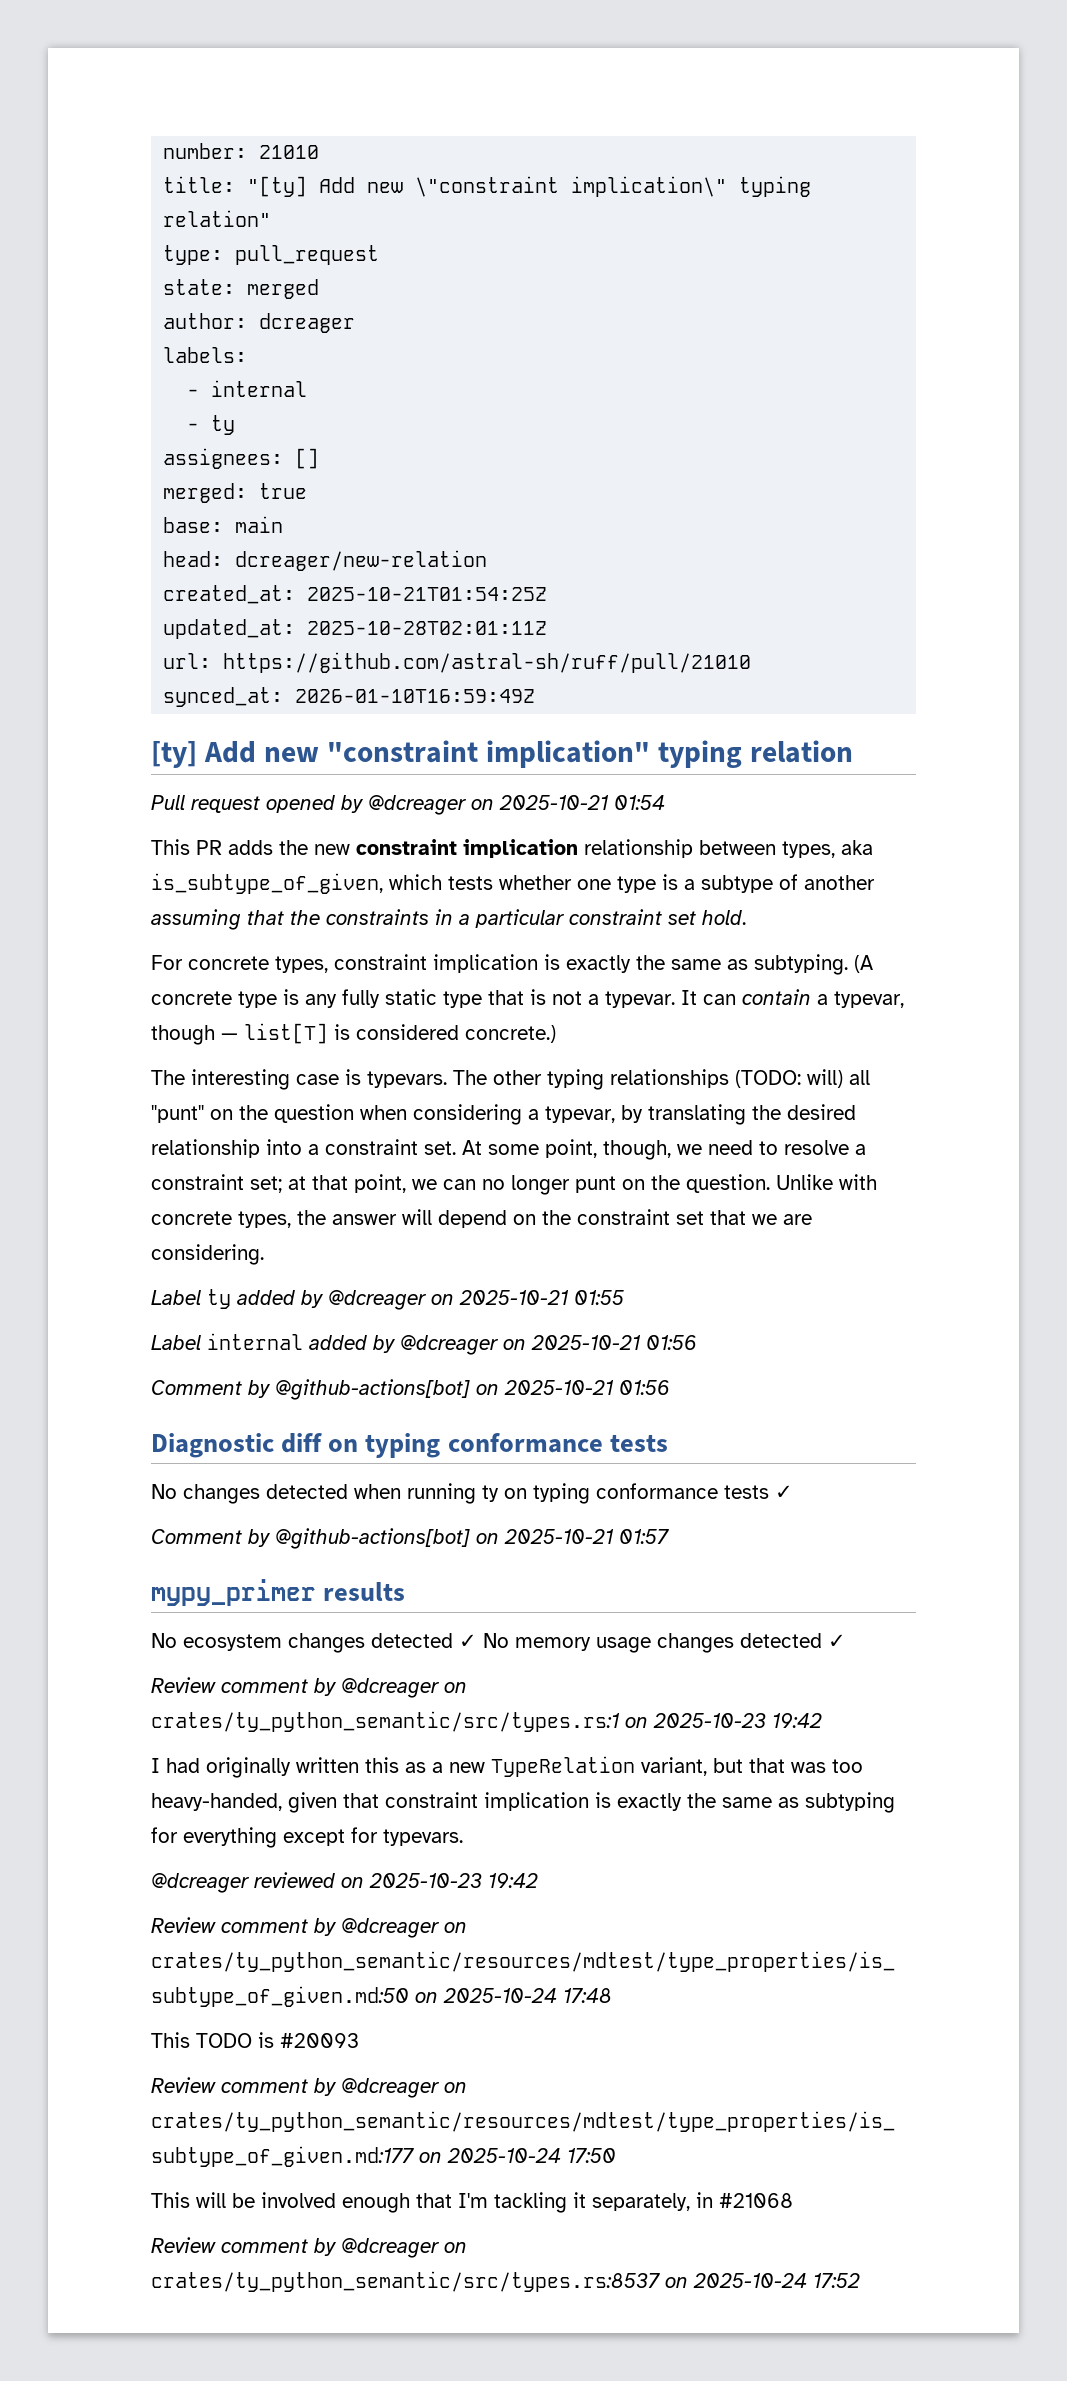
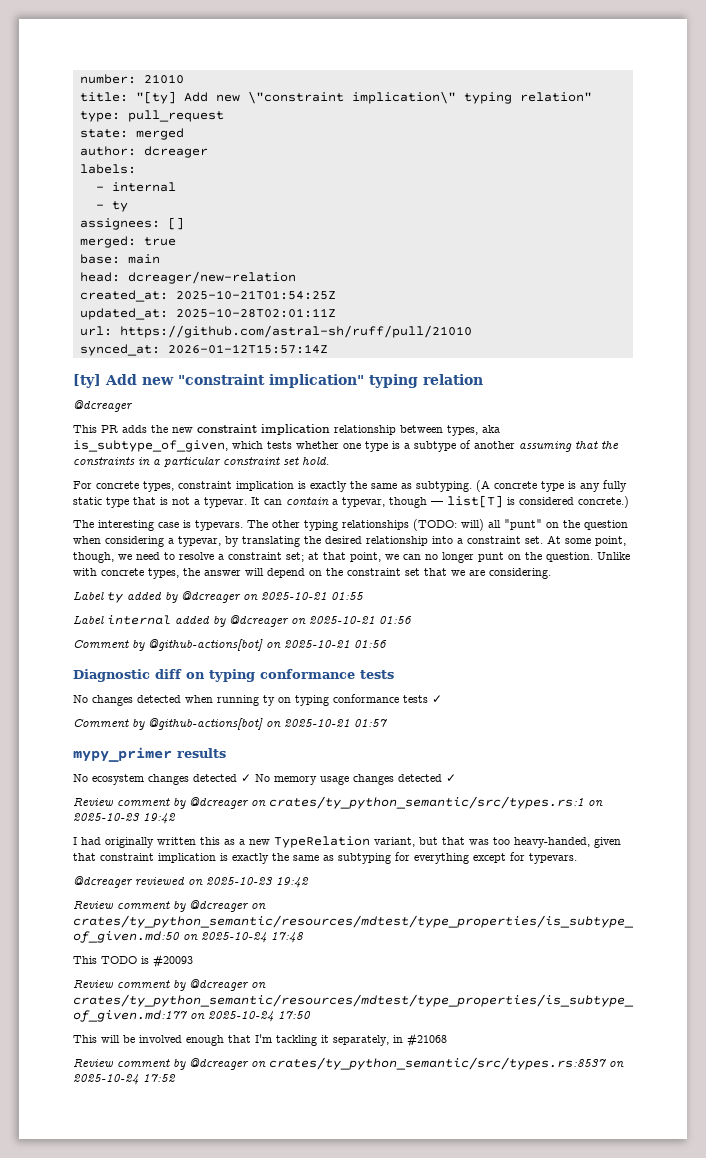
- synced_at: 2026-01-10T16:59:49Z
+ synced_at: 2026-01-12T15:57:14Z
  [ty] Add new "constraint implication" typing relation
- Pull request opened by @dcreager on 2025-10-21 01:54
+ @dcreager

